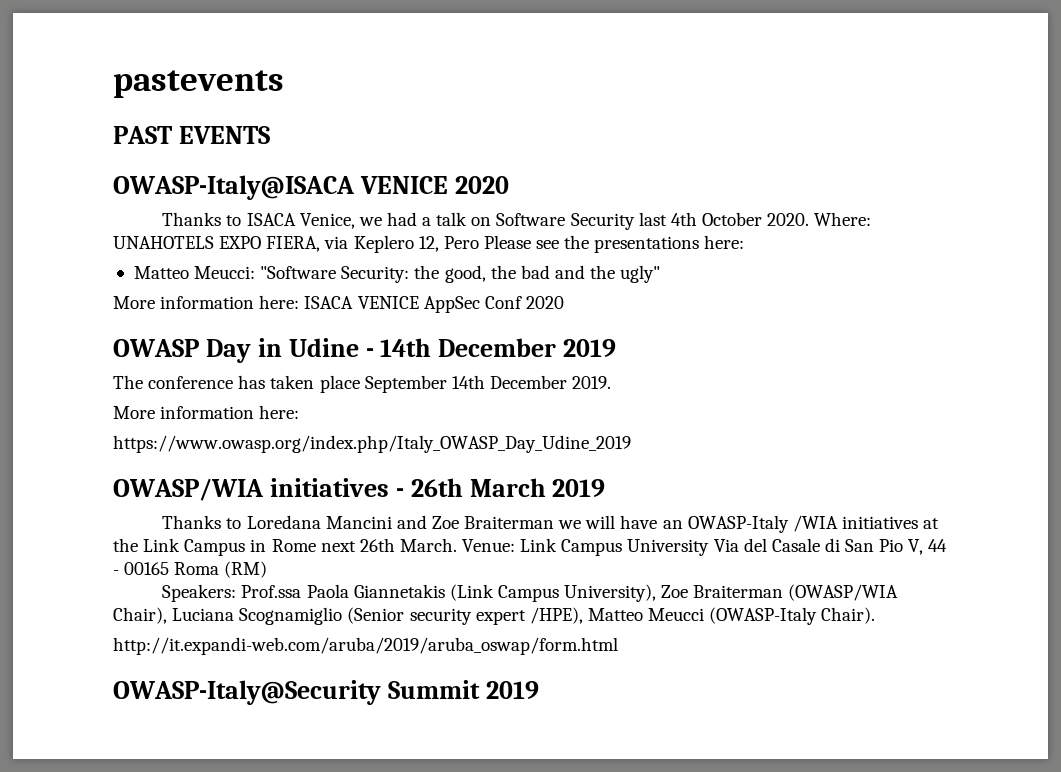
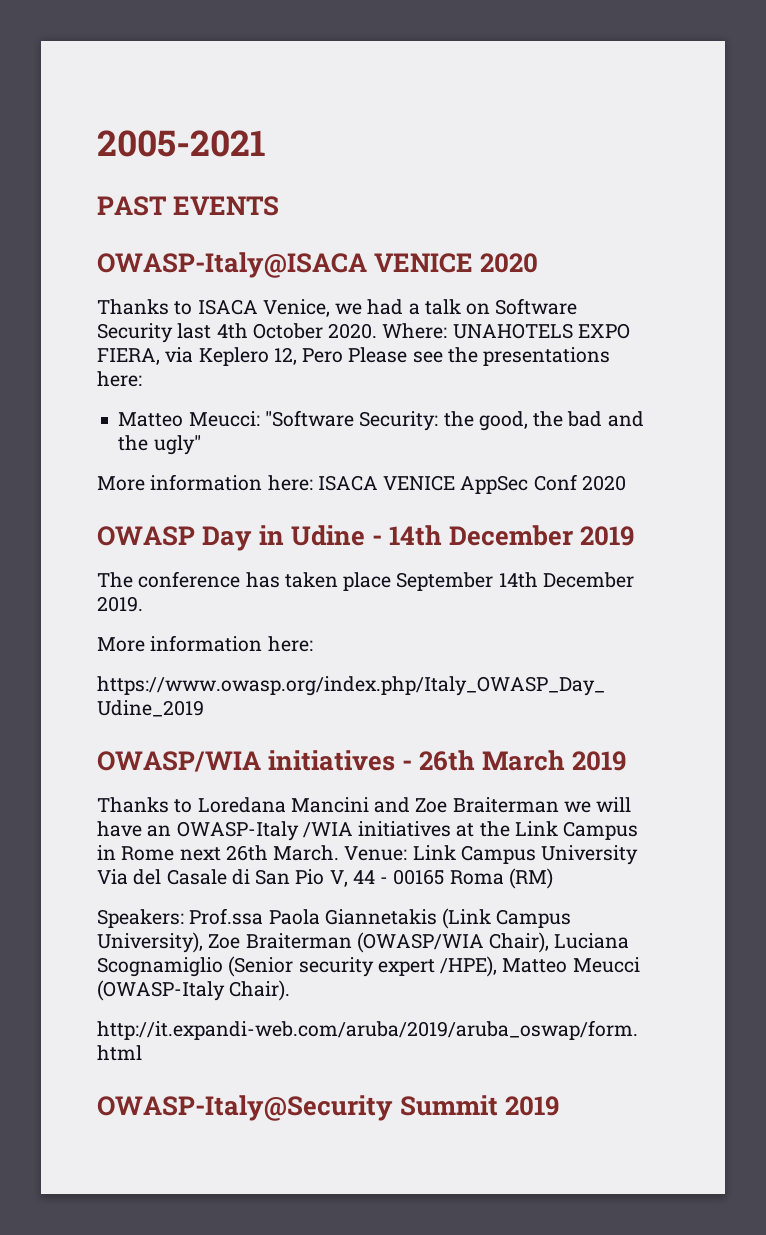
- pastevents
+ 2005-2021

